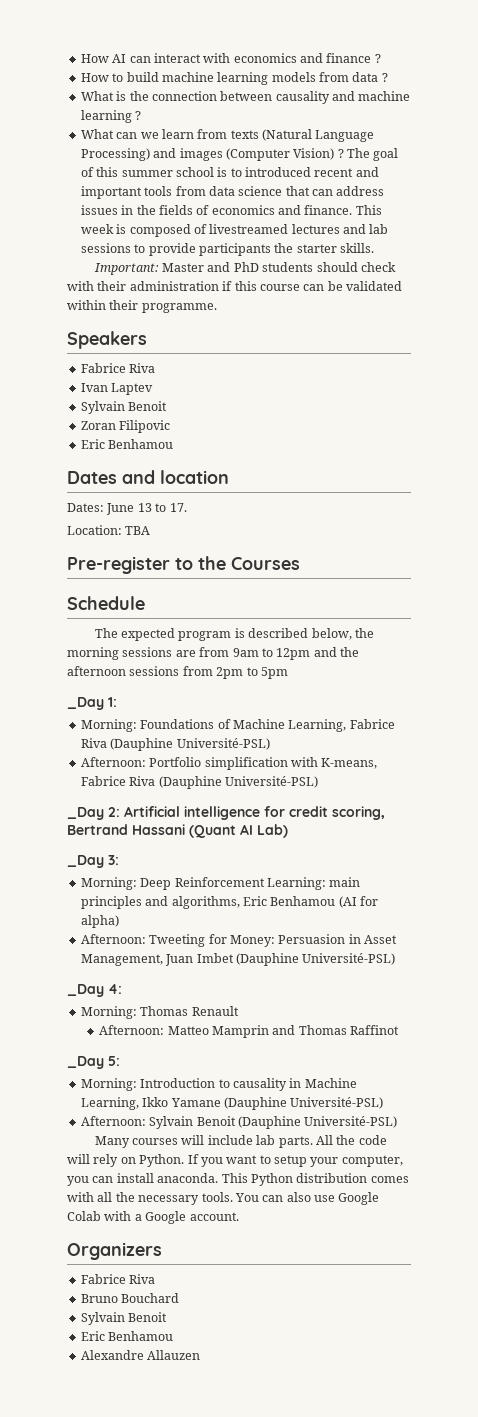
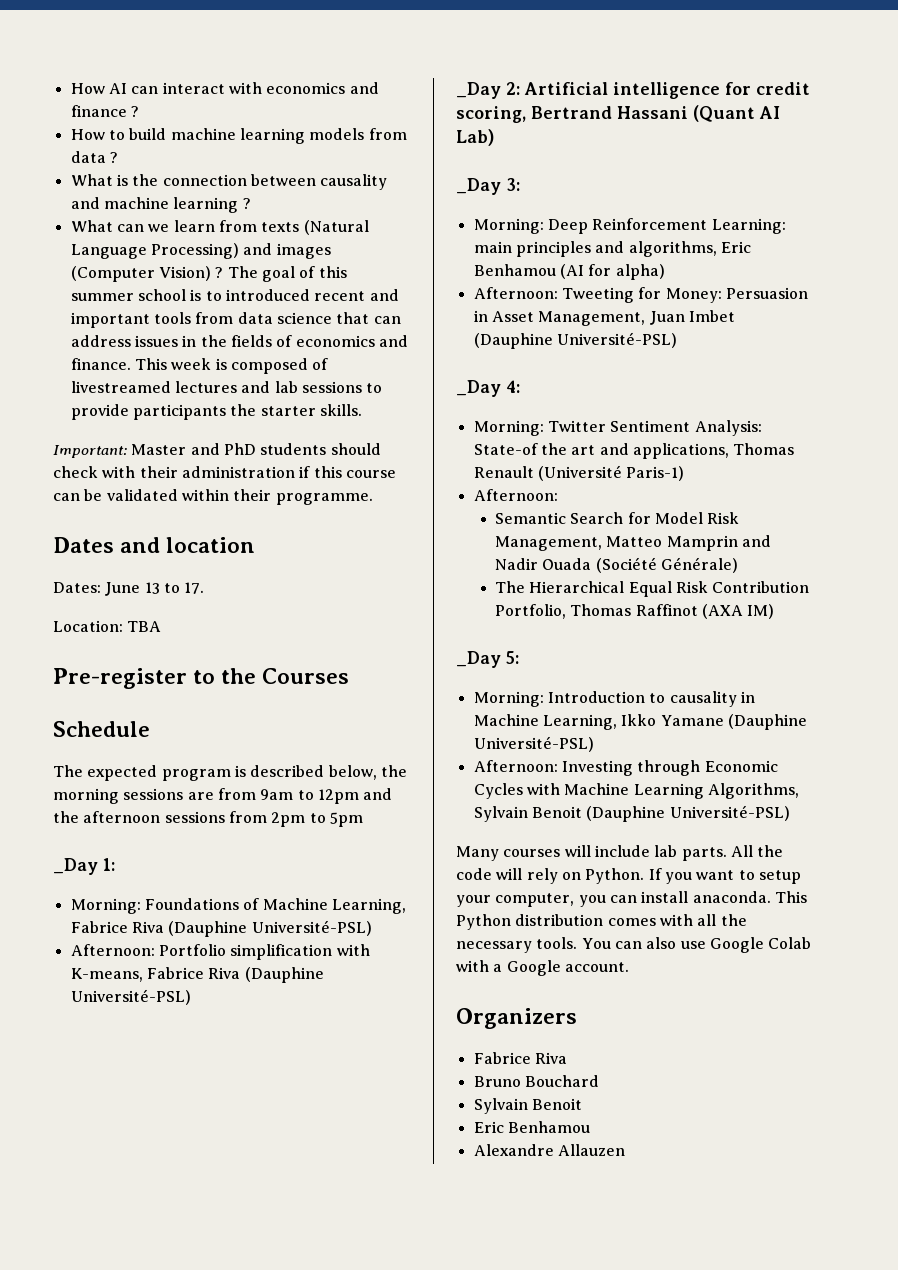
- Speakers
- Fabrice Riva
- Ivan Laptev
- Sylvain Benoit
- Zoran Filipovic
- Eric Benhamou
- Morning: Thomas Renault
- Afternoon: Matteo Mamprin and Thomas Raffinot
+ Morning: Twitter Sentiment Analysis: State-of the art and applications, Thomas Renault (Université Paris-1)
+ Afternoon:
+ Semantic Search for Model Risk Management, Matteo Mamprin and Nadir Ouada (Société Générale)
+ The Hierarchical Equal Risk Contribution Portfolio, Thomas Raffinot (AXA IM)
- Afternoon: Sylvain Benoit (Dauphine Université-PSL)
+ Afternoon: Investing through Economic Cycles with Machine Learning Algorithms, Sylvain Benoit (Dauphine Université-PSL)

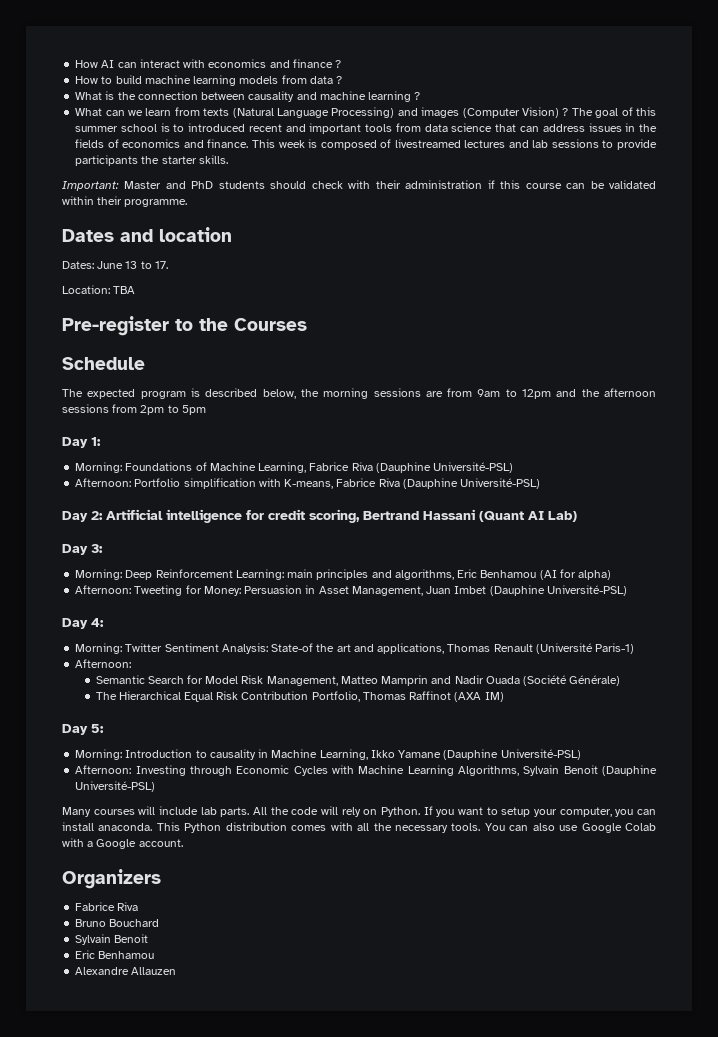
- _Day 1:
+ Day 1:
- _Day 2: Artificial intelligence for credit scoring, Bertrand Hassani (Quant AI Lab)
+ Day 2: Artificial intelligence for credit scoring, Bertrand Hassani (Quant AI Lab)
- _Day 3:
+ Day 3:
- _Day 4:
+ Day 4:
- _Day 5:
+ Day 5:

